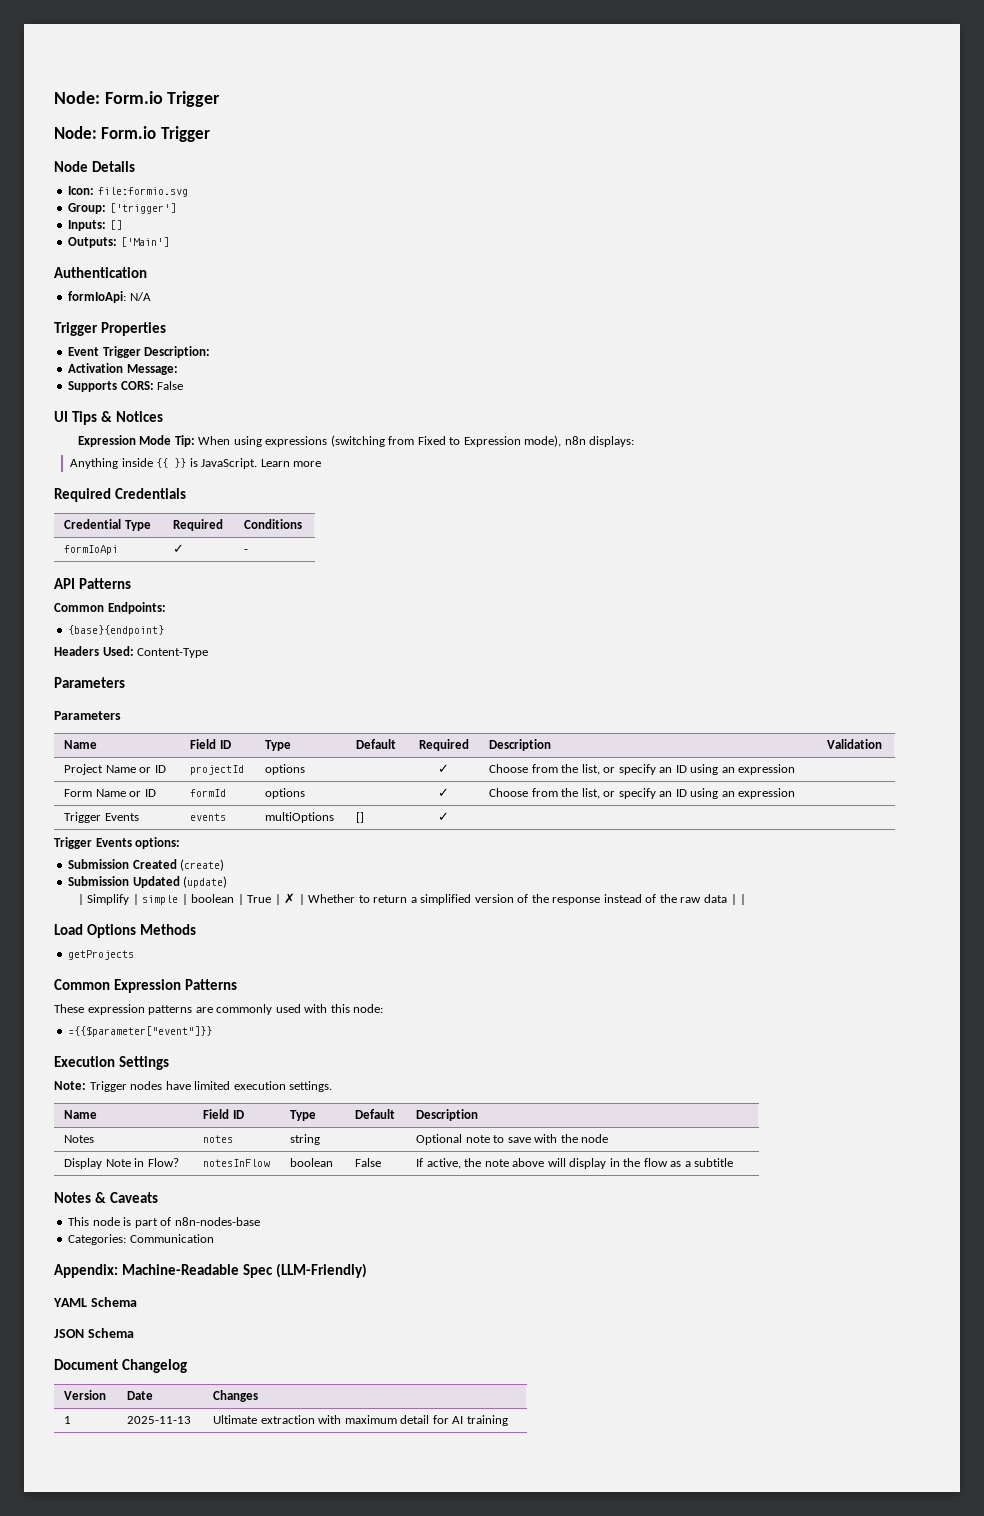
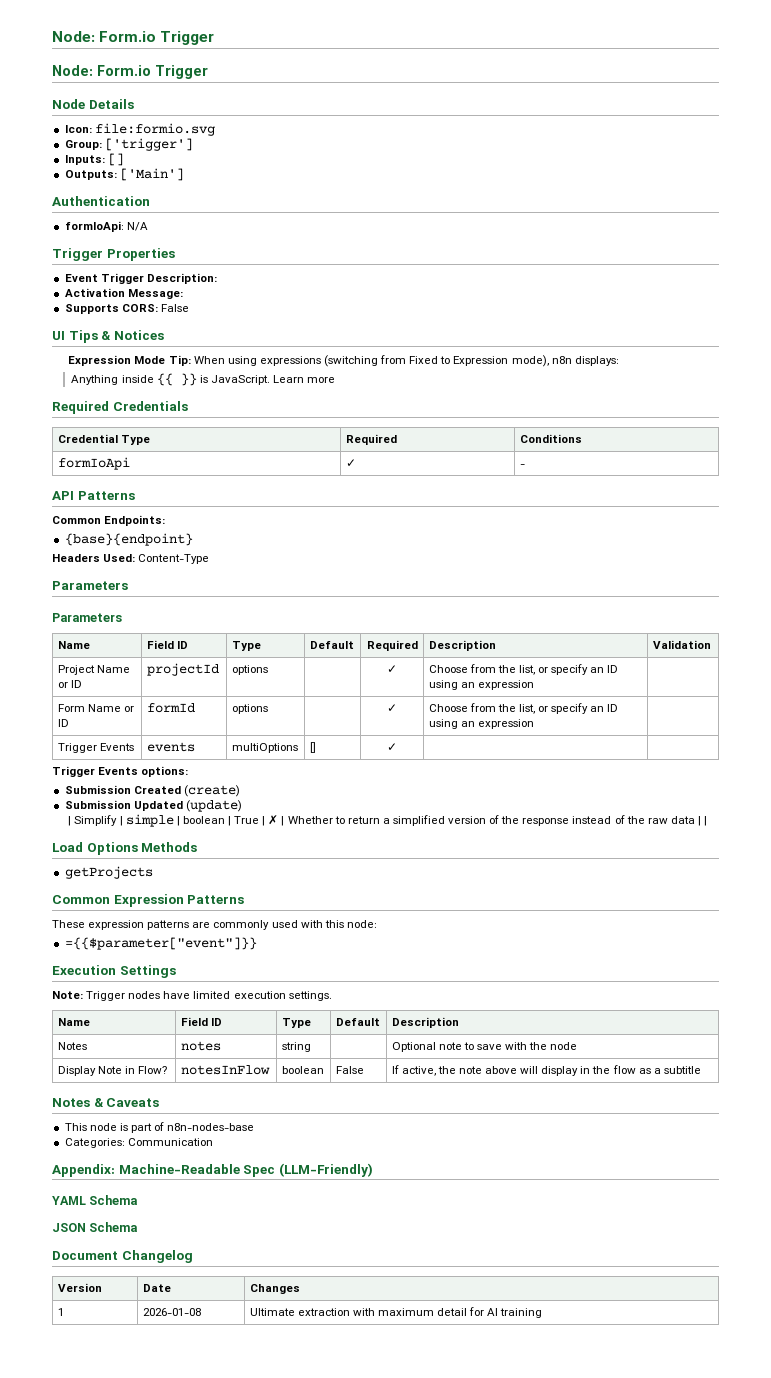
- 1 | 2025-11-13 | Ultimate extraction with maximum detail for AI training
+ 1 | 2026-01-08 | Ultimate extraction with maximum detail for AI training

